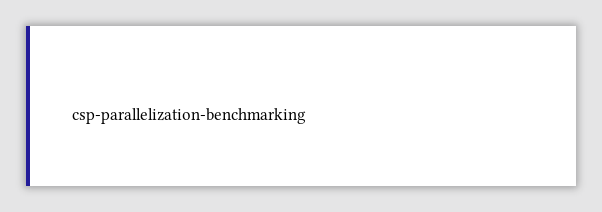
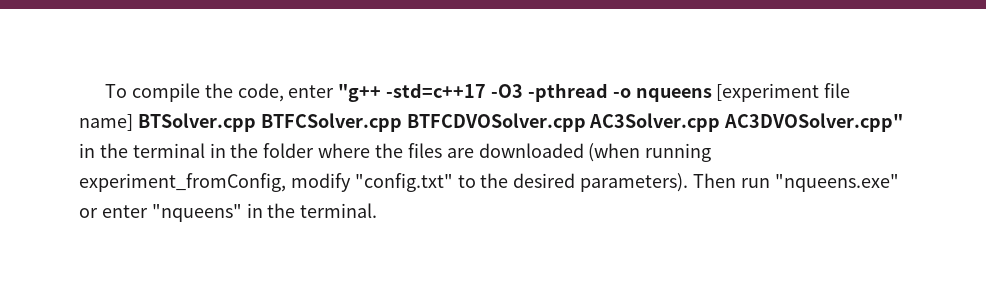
- csp-parallelization-benchmarking
+ To compile the code, enter "g++ -std=c++17 -O3 -pthread -o nqueens [experiment file name] BTSolver.cpp BTFCSolver.cpp BTFCDVOSolver.cpp AC3Solver.cpp AC3DVOSolver.cpp" in the terminal in the folder where the files are downloaded (when running experiment_fromConfig, modify "config.txt" to the desired parameters). Then run "nqueens.exe" or enter "nqueens" in the terminal.

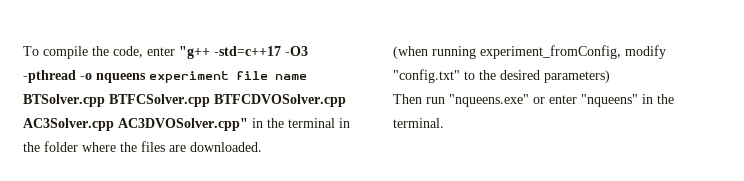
- To compile the code, enter "g++ -std=c++17 -O3 -pthread -o nqueens [experiment file name] BTSolver.cpp BTFCSolver.cpp BTFCDVOSolver.cpp AC3Solver.cpp AC3DVOSolver.cpp" in the terminal in the folder where the files are downloaded (when running experiment_fromConfig, modify "config.txt" to the desired parameters). Then run "nqueens.exe" or enter "nqueens" in the terminal.
+ To compile the code, enter "g++ -std=c++17 -O3 -pthread -o nqueens experiment file name BTSolver.cpp BTFCSolver.cpp BTFCDVOSolver.cpp AC3Solver.cpp AC3DVOSolver.cpp" in the terminal in the folder where the files are downloaded.
+ (when running experiment_fromConfig, modify "config.txt" to the desired parameters)
+ Then run "nqueens.exe" or enter "nqueens" in the terminal.

